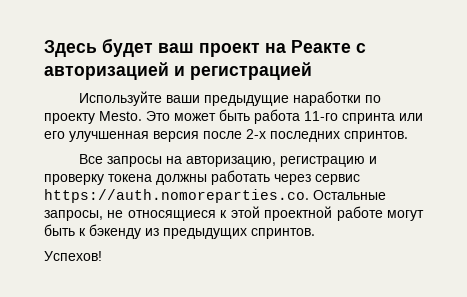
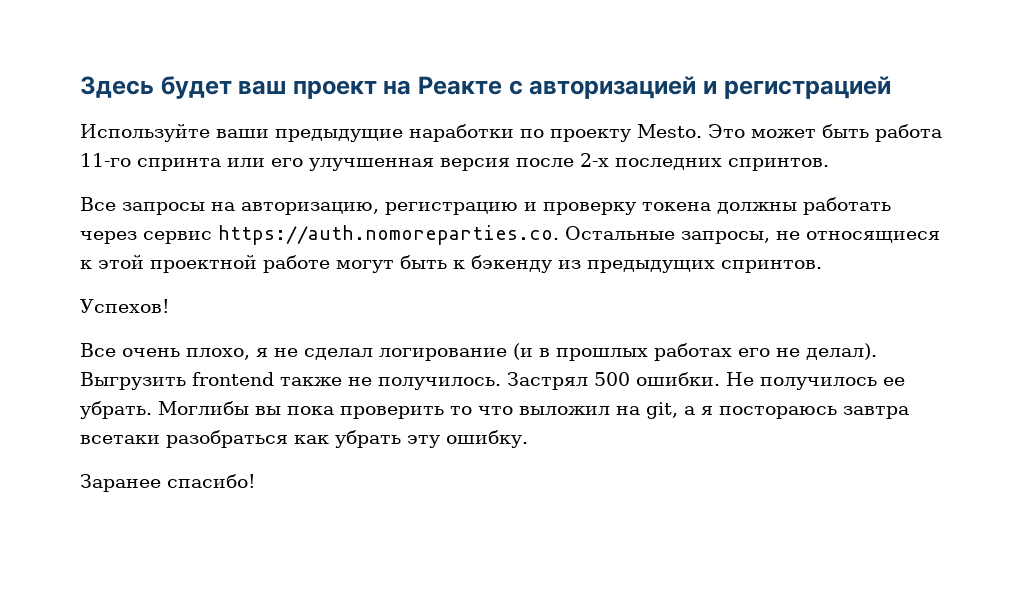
+ Все очень плохо, я не сделал логирование (и в прошлых работах его не делал). Выгрузить frontend также не получилось. Застрял 500 ошибки. Не получилось ее убрать. Моглибы вы пока проверить то что выложил на git, а я постораюсь завтра всетаки разобраться как убрать эту ошибку.
+ Заранее спасибо!

